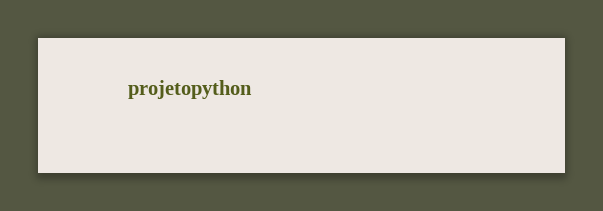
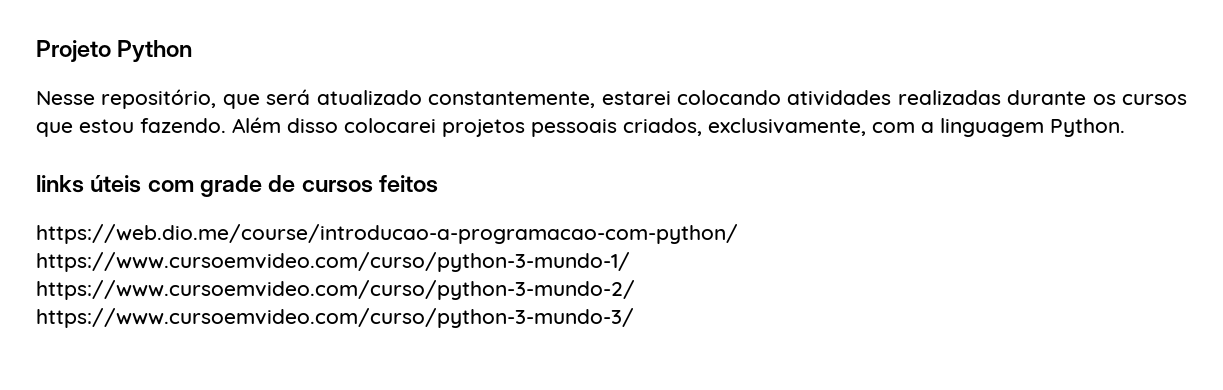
- projetopython
+ Projeto Python
+ Nesse repositório, que será atualizado constantemente, estarei colocando atividades realizadas durante os cursos que estou fazendo. Além disso colocarei projetos pessoais criados, exclusivamente, com a linguagem Python.
+ links úteis com grade de cursos feitos
+ https://web.dio.me/course/introducao-a-programacao-com-python/ https://www.cursoemvideo.com/curso/python-3-mundo-1/ https://www.cursoemvideo.com/curso/python-3-mundo-2/ https://www.cursoemvideo.com/curso/python-3-mundo-3/

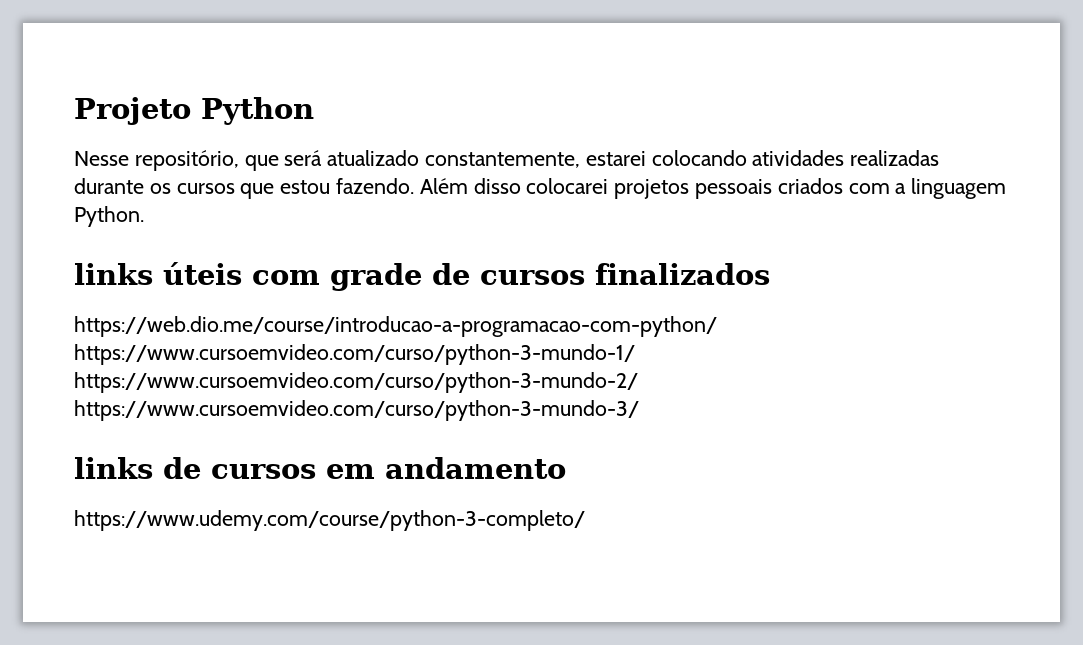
- Além disso colocarei projetos pessoais criados, exclusivamente, com a linguagem Python.
+ Além disso colocarei projetos pessoais criados com a linguagem Python.
- links úteis com grade de cursos feitos
+ links úteis com grade de cursos finalizados
+ links de cursos em andamento
+ https://www.udemy.com/course/python-3-completo/

